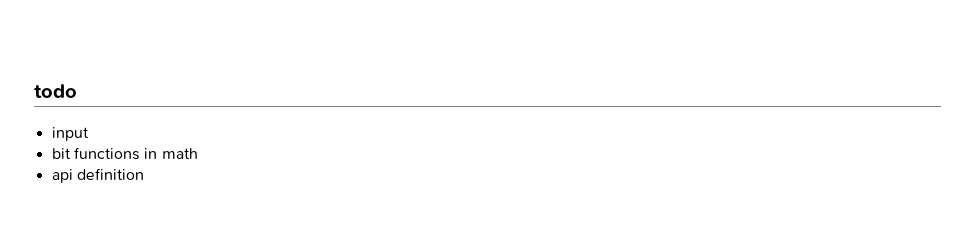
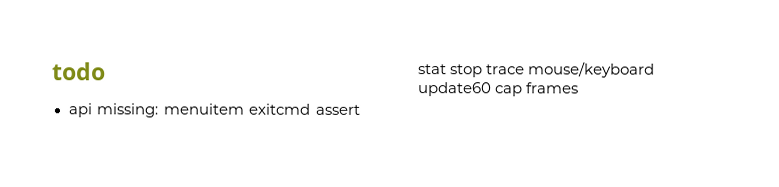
- input
- bit functions in math
- api definition
+ api missing: menuitem exitcmd assert stat stop trace mouse/keyboard update60 cap frames

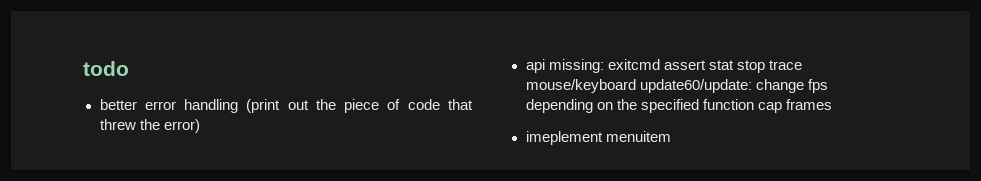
+ better error handling (print out the piece of code that threw the error)
- api missing: menuitem exitcmd assert stat stop trace mouse/keyboard update60 cap frames
+ api missing: exitcmd assert stat stop trace mouse/keyboard update60/update: change fps depending on the specified function cap frames
+ imeplement menuitem

